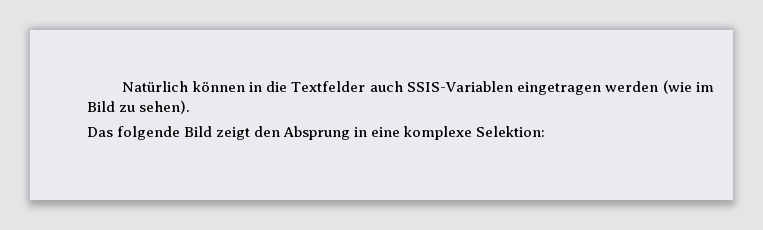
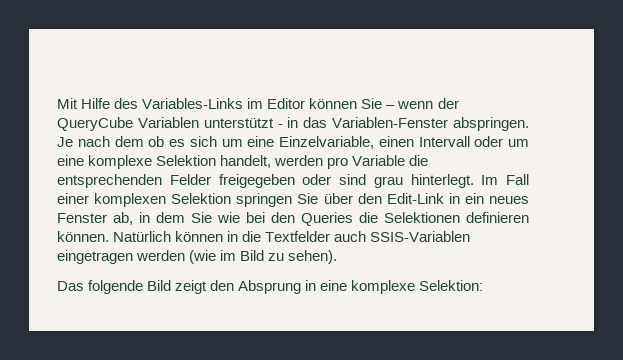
+ Mit Hilfe des Variables-Links im Editor können Sie – wenn der QueryCube Variablen unterstützt - in das Variablen-Fenster abspringen. Je nach dem ob es sich um eine Einzelvariable, einen Intervall oder um eine komplexe Selektion handelt, werden pro Variable die entsprechenden Felder freigegeben oder sind grau hinterlegt. Im Fall einer komplexen Selektion springen Sie über den Edit-Link in ein neues Fenster ab, in dem Sie wie bei den Queries die Selektionen definieren können.

